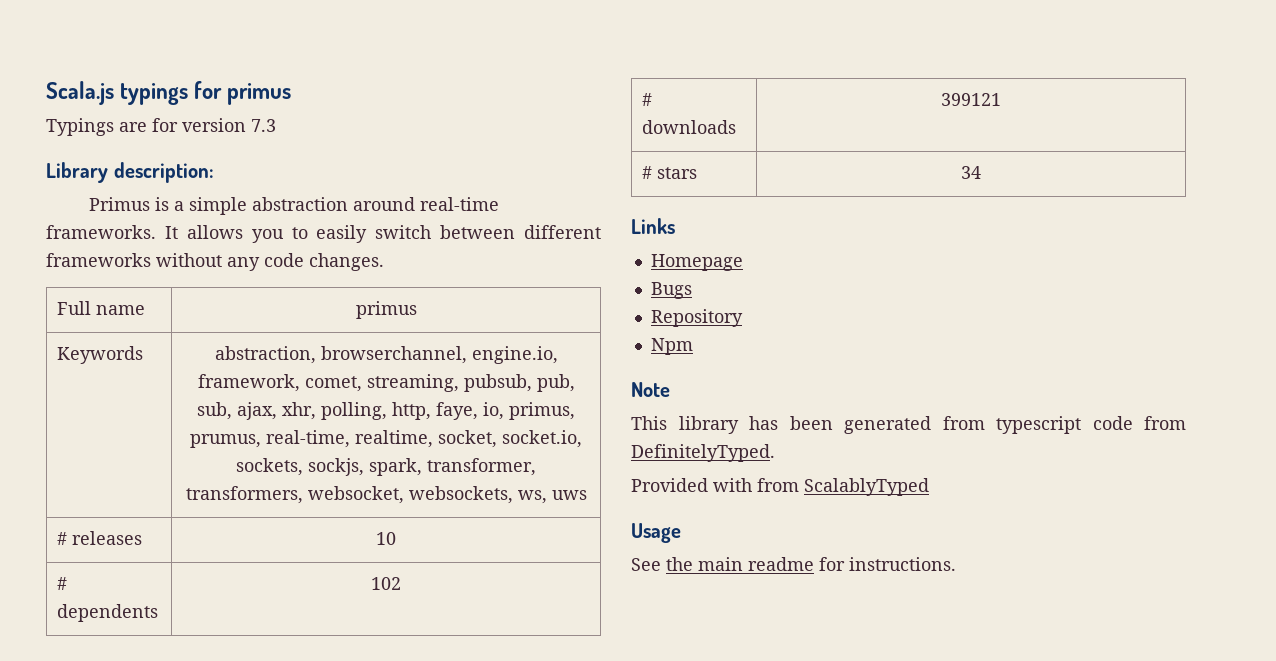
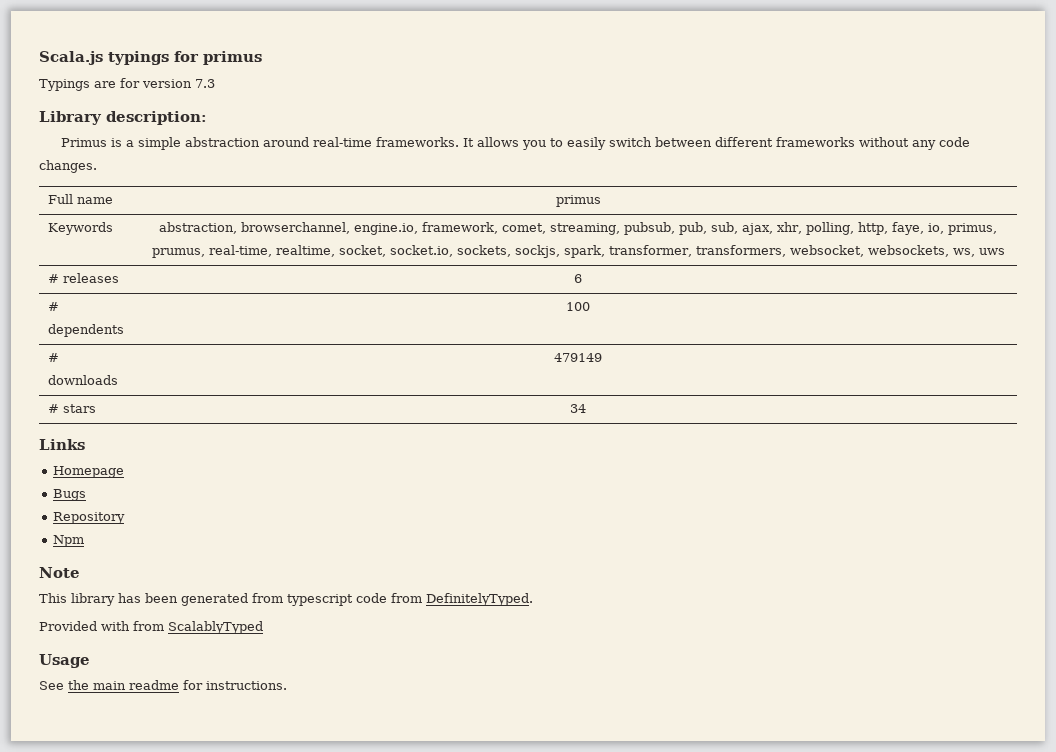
- # releases | 10
+ # releases | 6
- # dependents | 102
+ # dependents | 100
- # downloads | 399121
+ # downloads | 479149

